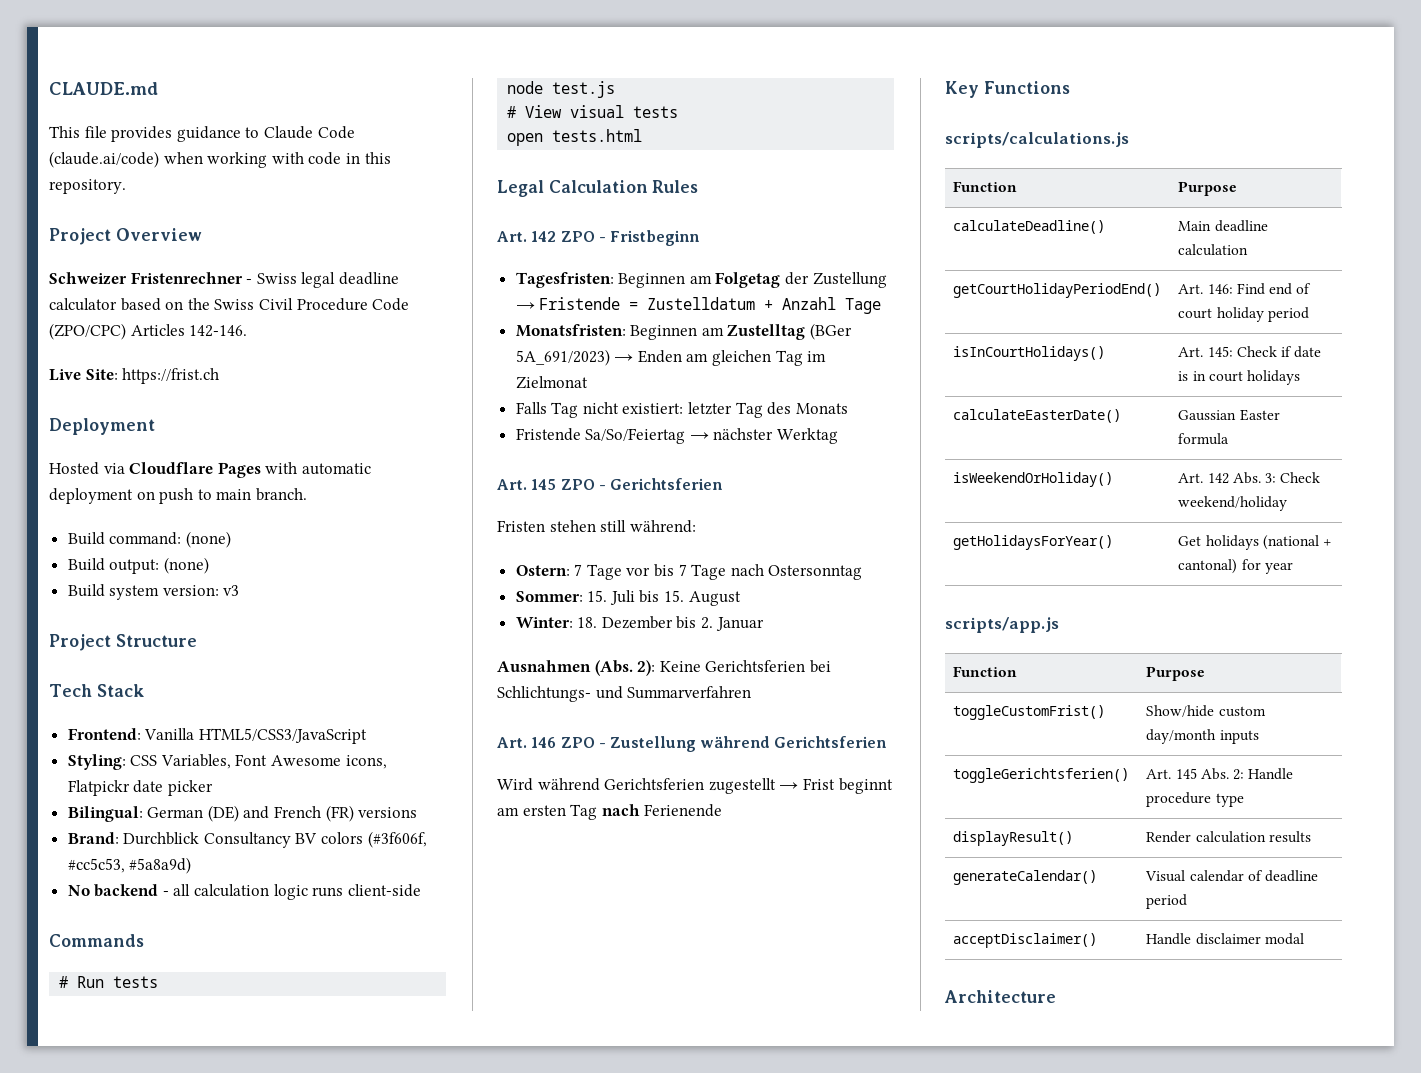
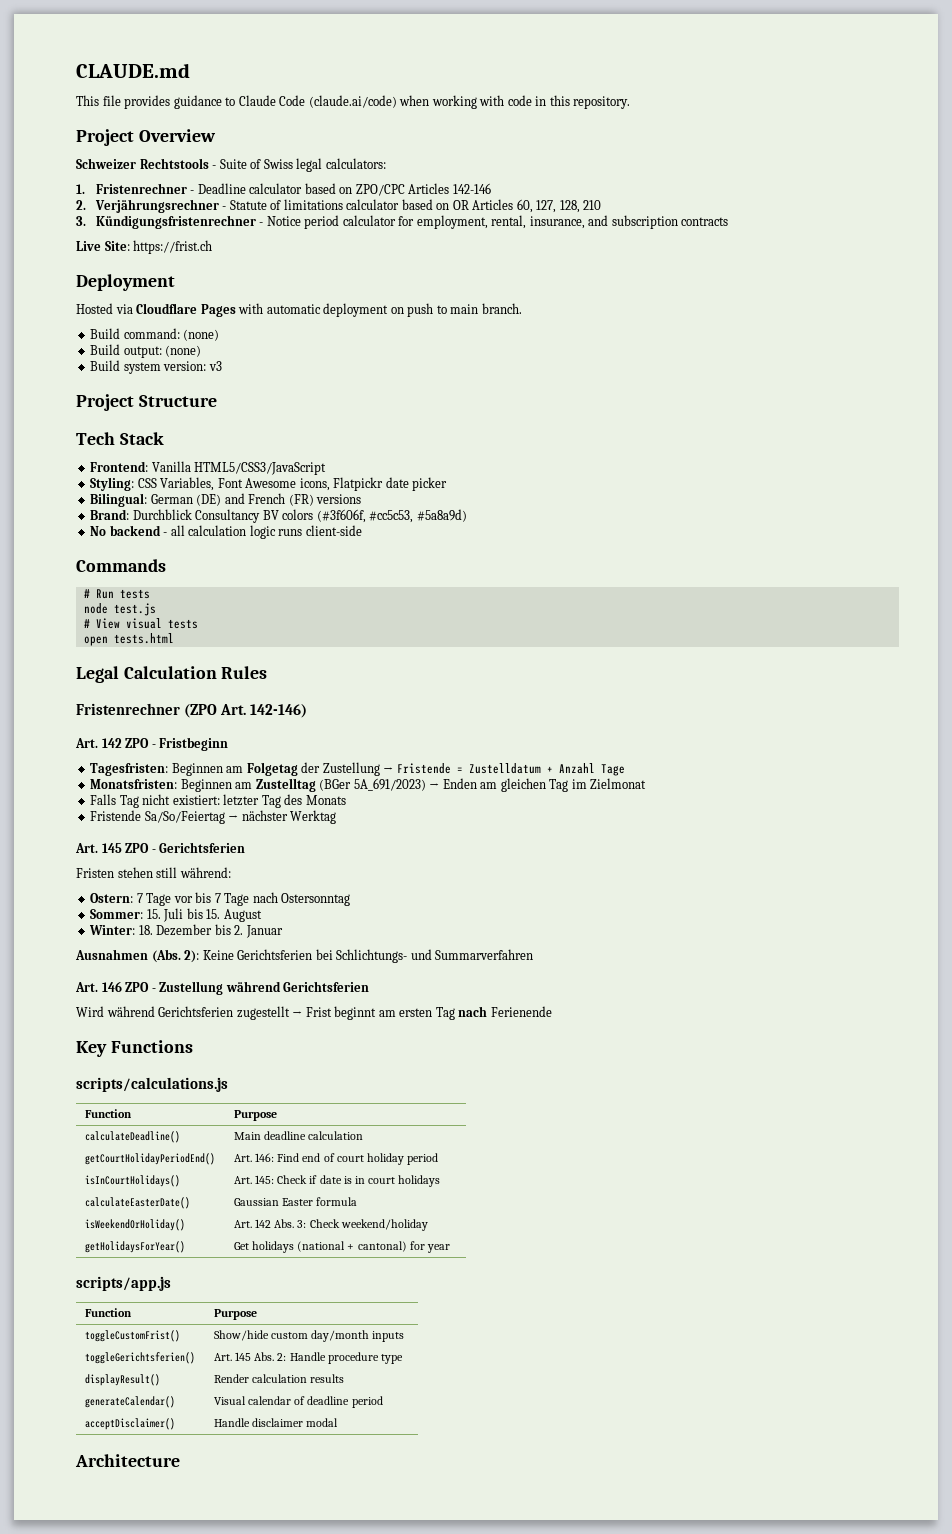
- Schweizer Fristenrechner - Swiss legal deadline calculator based on the Swiss Civil Procedure Code (ZPO/CPC) Articles 142-146.
+ Schweizer Rechtstools - Suite of Swiss legal calculators:
+ 1. Fristenrechner - Deadline calculator based on ZPO/CPC Articles 142-146
+ 2. Verjährungsrechner - Statute of limitations calculator based on OR Articles 60, 127, 128, 210
+ 3. Kündigungsfristenrechner - Notice period calculator for employment, rental, insurance, and subscription contracts
+ Fristenrechner (ZPO Art. 142-146)

